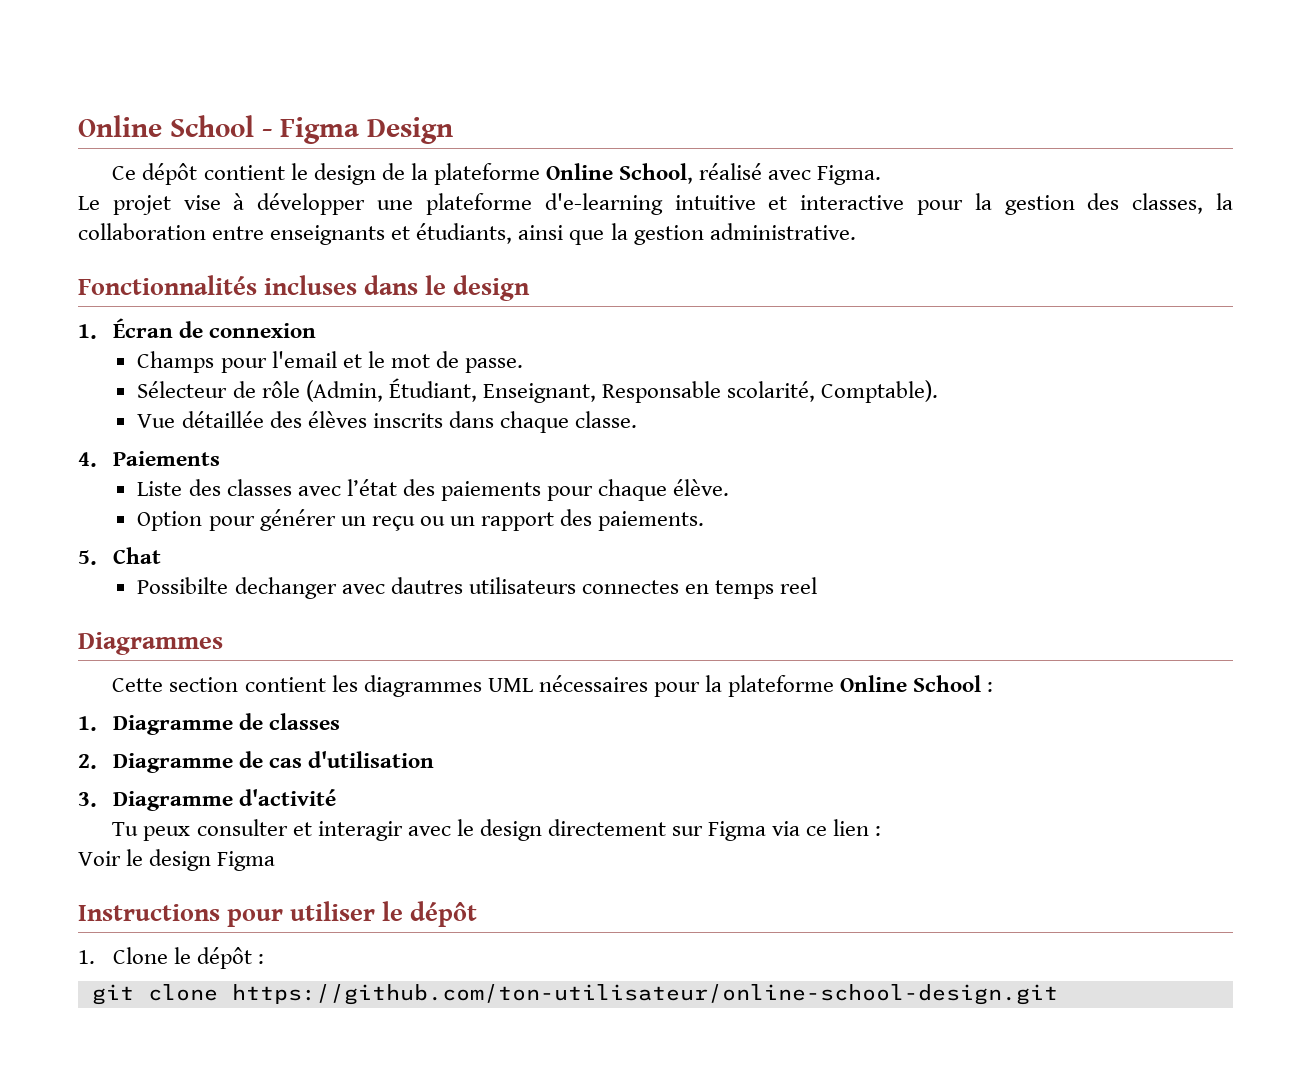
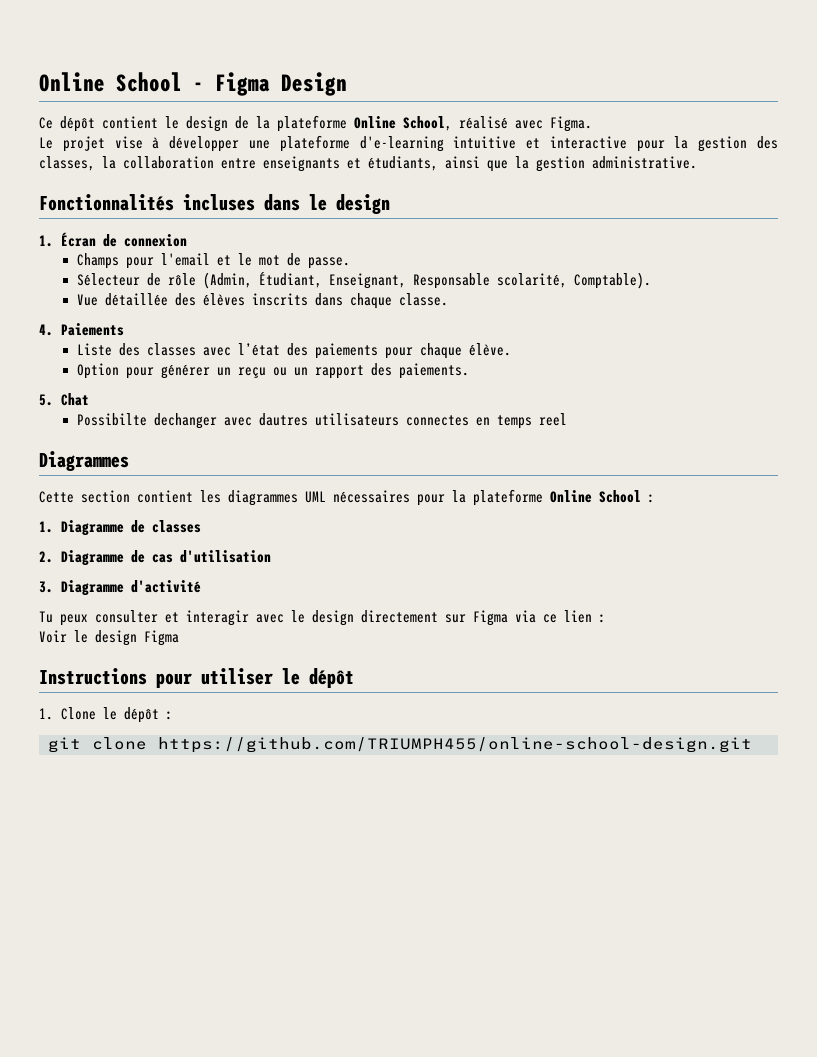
- git clone https://github.com/ton-utilisateur/online-school-design.git
+ git clone https://github.com/TRIUMPH455/online-school-design.git

